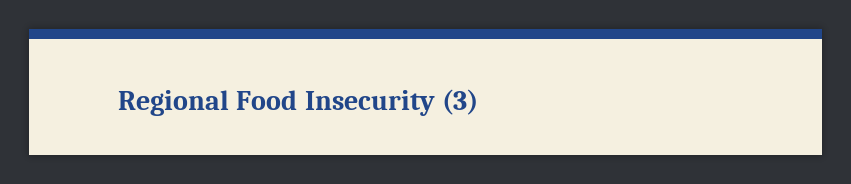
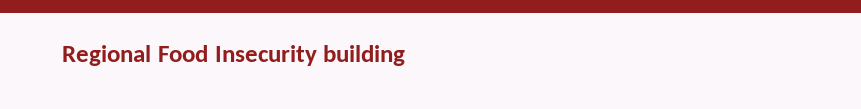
- Regional Food Insecurity (3)
+ Regional Food Insecurity building

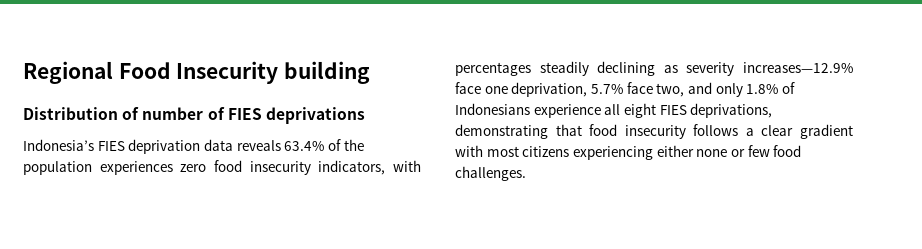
+ Distribution of number of FIES deprivations
+ Indonesia’s FIES deprivation data reveals 63.4% of the population experiences zero food insecurity indicators, with percentages steadily declining as severity increases—12.9% face one deprivation, 5.7% face two, and only 1.8% of Indonesians experience all eight FIES deprivations, demonstrating that food insecurity follows a clear gradient with most citizens experiencing either none or few food challenges.

